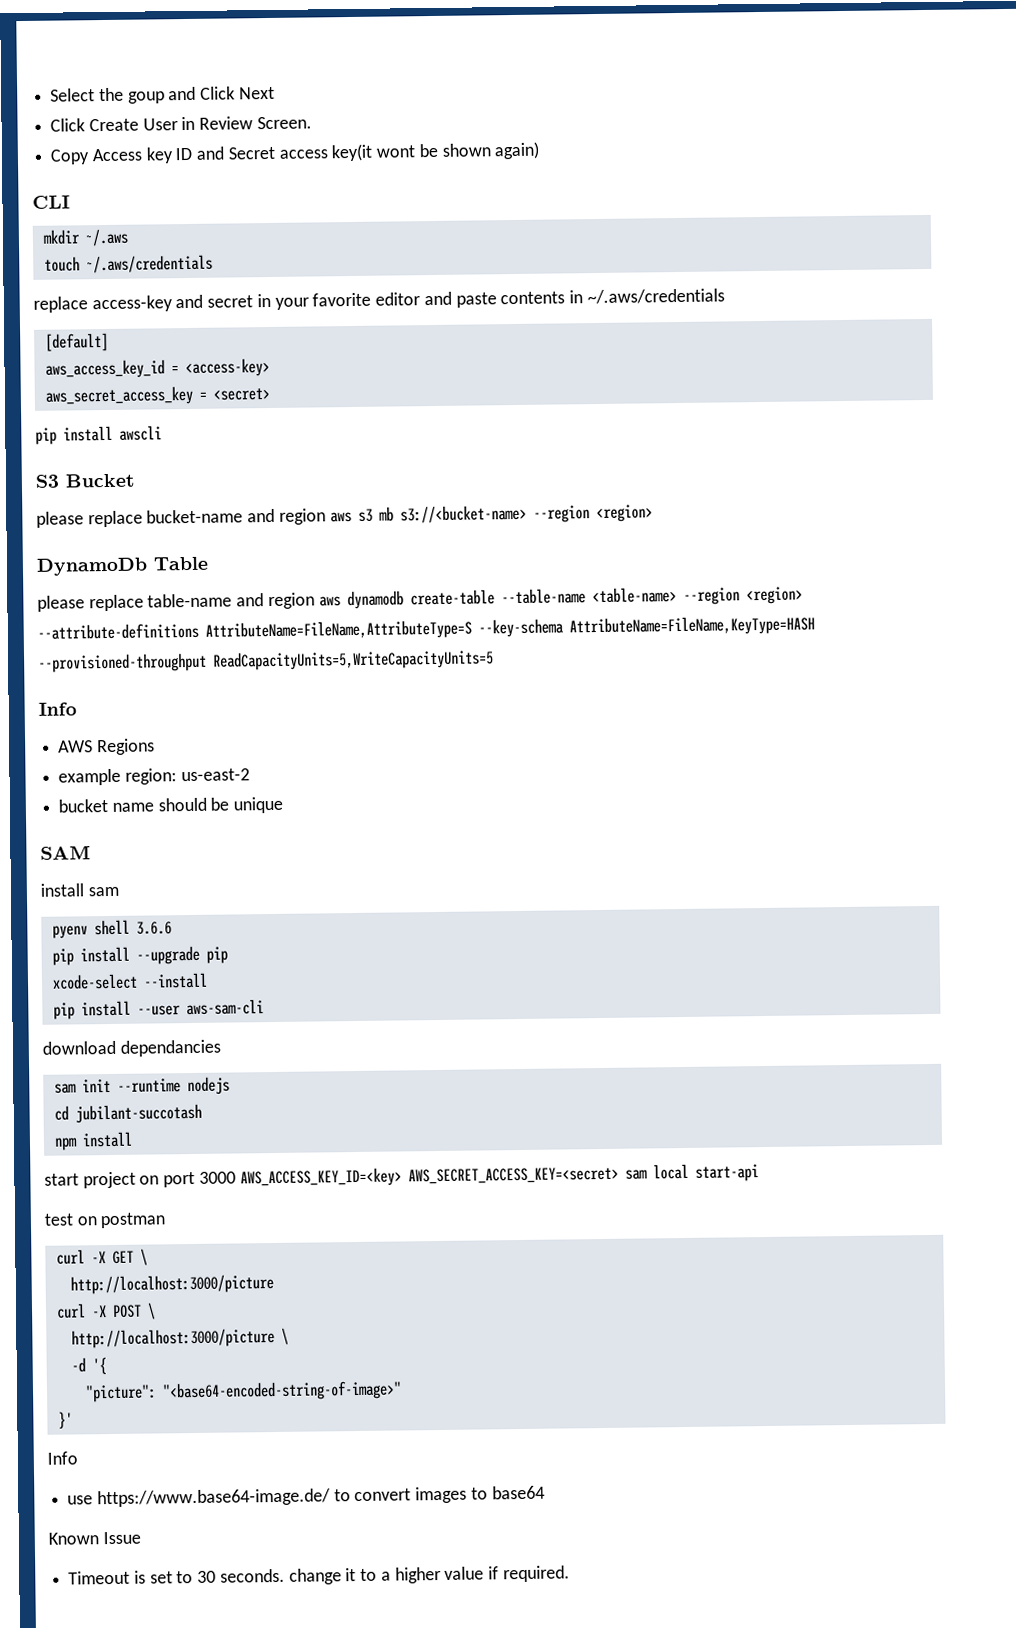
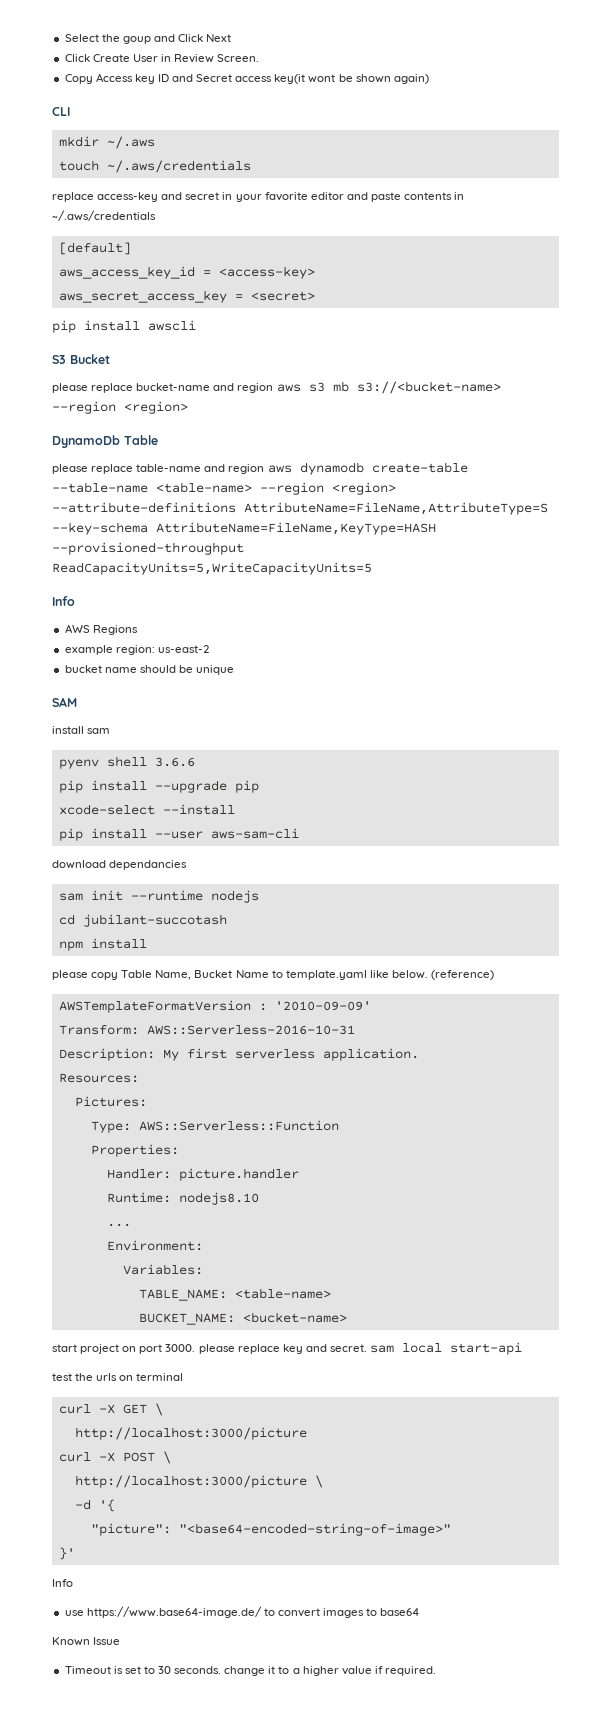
- start project on port 3000 AWS_ACCESS_KEY_ID=<key> AWS_SECRET_ACCESS_KEY=<secret> sam local start-api
+ please copy Table Name, Bucket Name to template.yaml like below. (reference)
+ AWSTemplateFormatVersion : '2010-09-09'
+ Transform: AWS::Serverless-2016-10-31
+ Description: My first serverless application.
+ Resources:
+ Pictures:
+ Type: AWS::Serverless::Function
+ Properties:
+ Handler: picture.handler
+ Runtime: nodejs8.10
+ ...
+ Environment:
+ Variables:
+ TABLE_NAME: <table-name>
+ BUCKET_NAME: <bucket-name>
+ start project on port 3000. please replace key and secret. sam local start-api
- test on postman
+ test the urls on terminal

